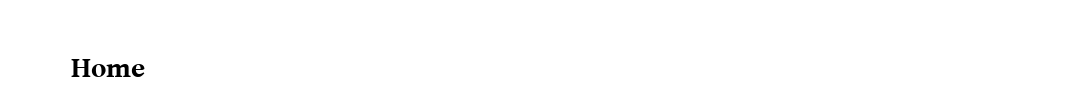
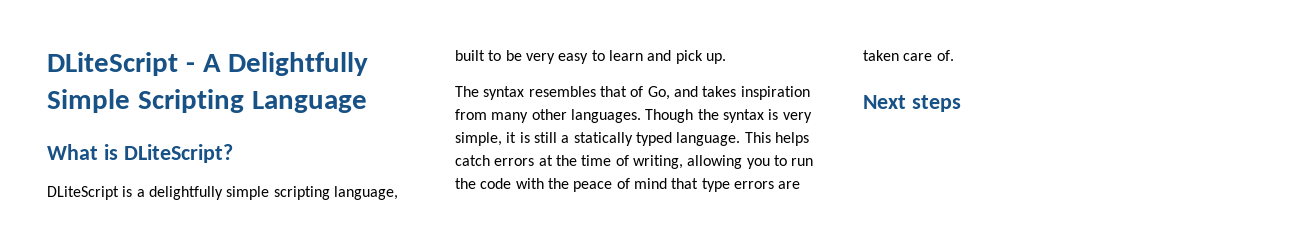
- Home
+ DLiteScript - A Delightfully Simple Scripting Language
+ What is DLiteScript?
+ DLiteScript is a delightfully simple scripting language, built to be very easy to learn and pick up.
+ The syntax resembles that of Go, and takes inspiration from many other languages. Though the syntax is very simple, it is still a statically typed language. This helps catch errors at the time of writing, allowing you to run the code with the peace of mind that type errors are taken care of.
+ Next steps

